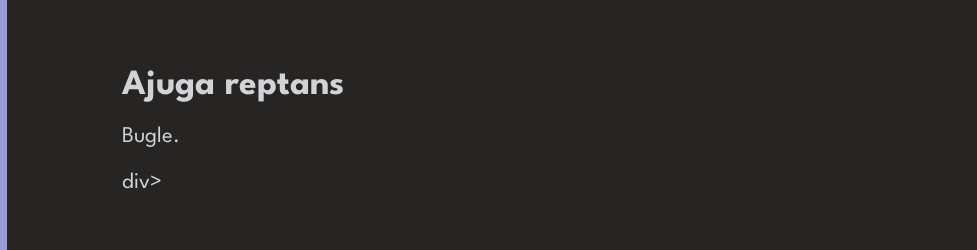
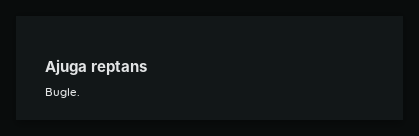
- div>

